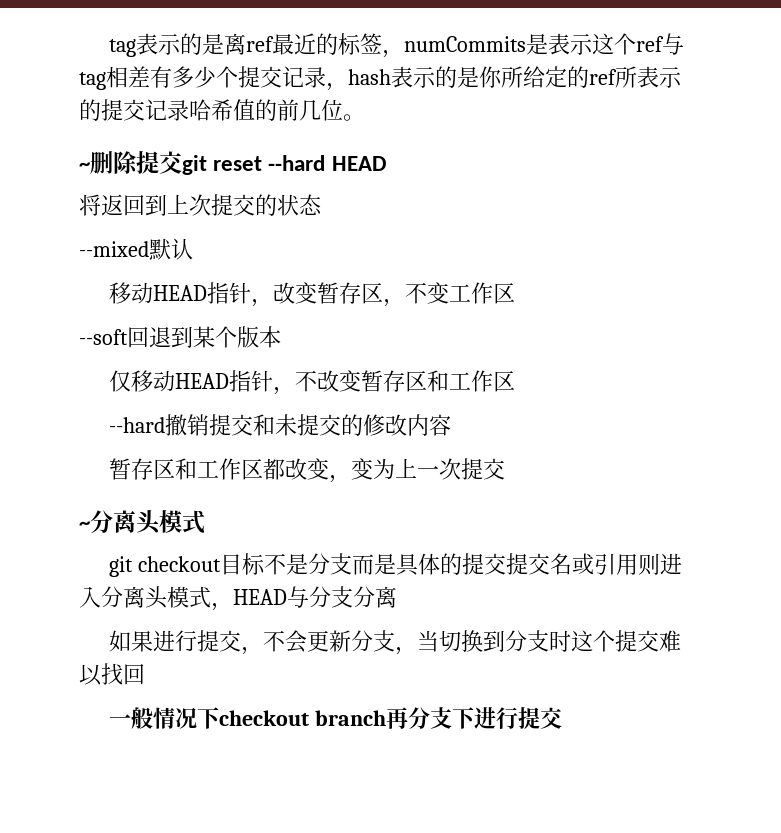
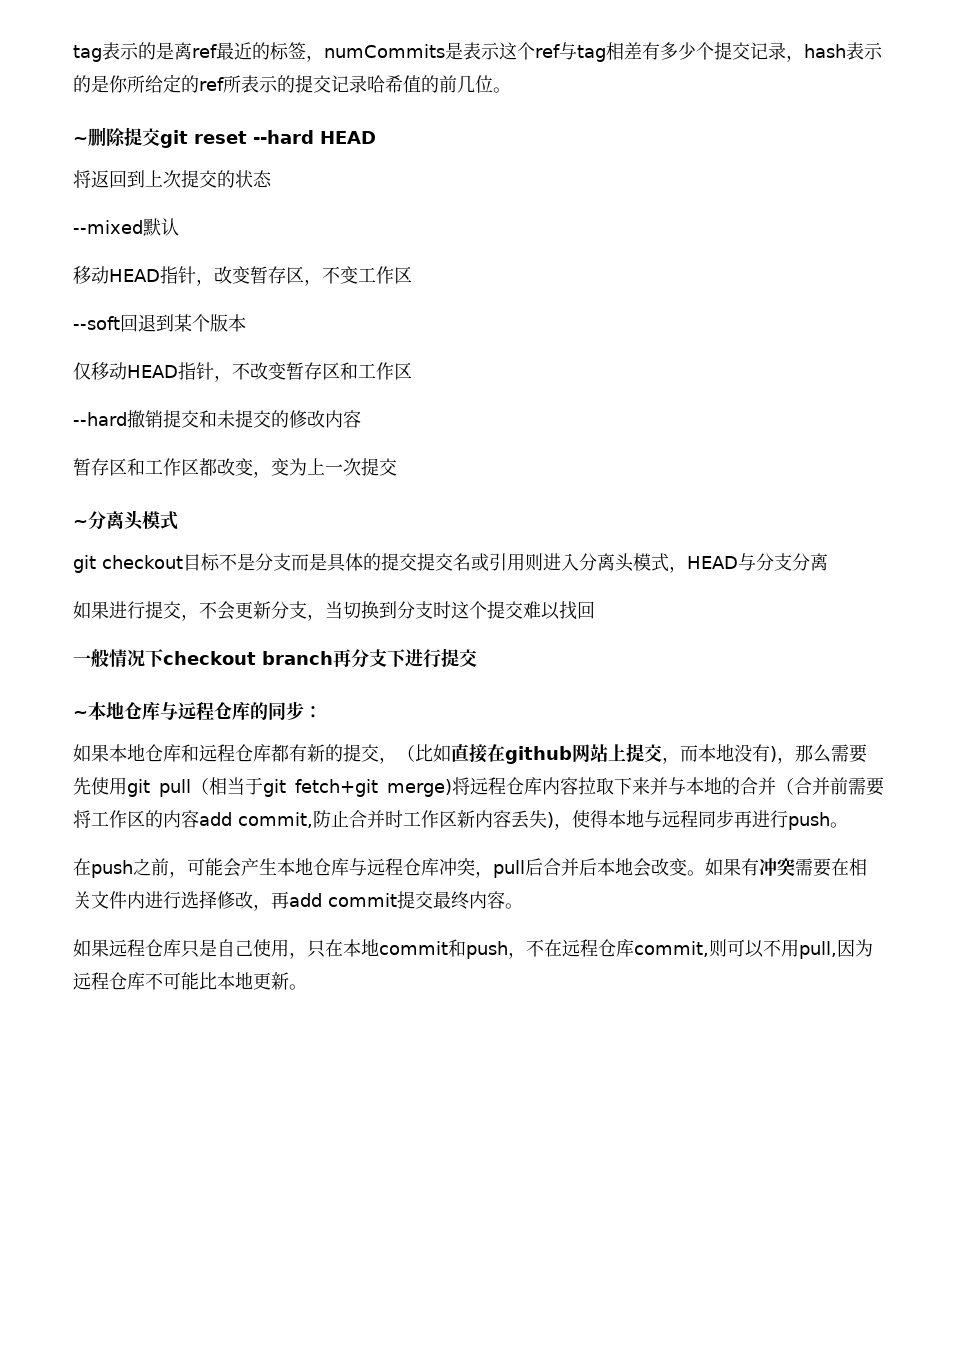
+ ~本地仓库与远程仓库的同步：
+ 如果本地仓库和远程仓库都有新的提交，（比如直接在github网站上提交，而本地没有)，那么需要先使用git pull（相当于git fetch+git merge)将远程仓库内容拉取下来并与本地的合并（合并前需要将工作区的内容add commit,防止合并时工作区新内容丢失)，使得本地与远程同步再进行push。
+ 在push之前，可能会产生本地仓库与远程仓库冲突，pull后合并后本地会改变。如果有冲突需要在相关文件内进行选择修改，再add commit提交最终内容。
+ 如果远程仓库只是自己使用，只在本地commit和push，不在远程仓库commit,则可以不用pull,因为远程仓库不可能比本地更新。

